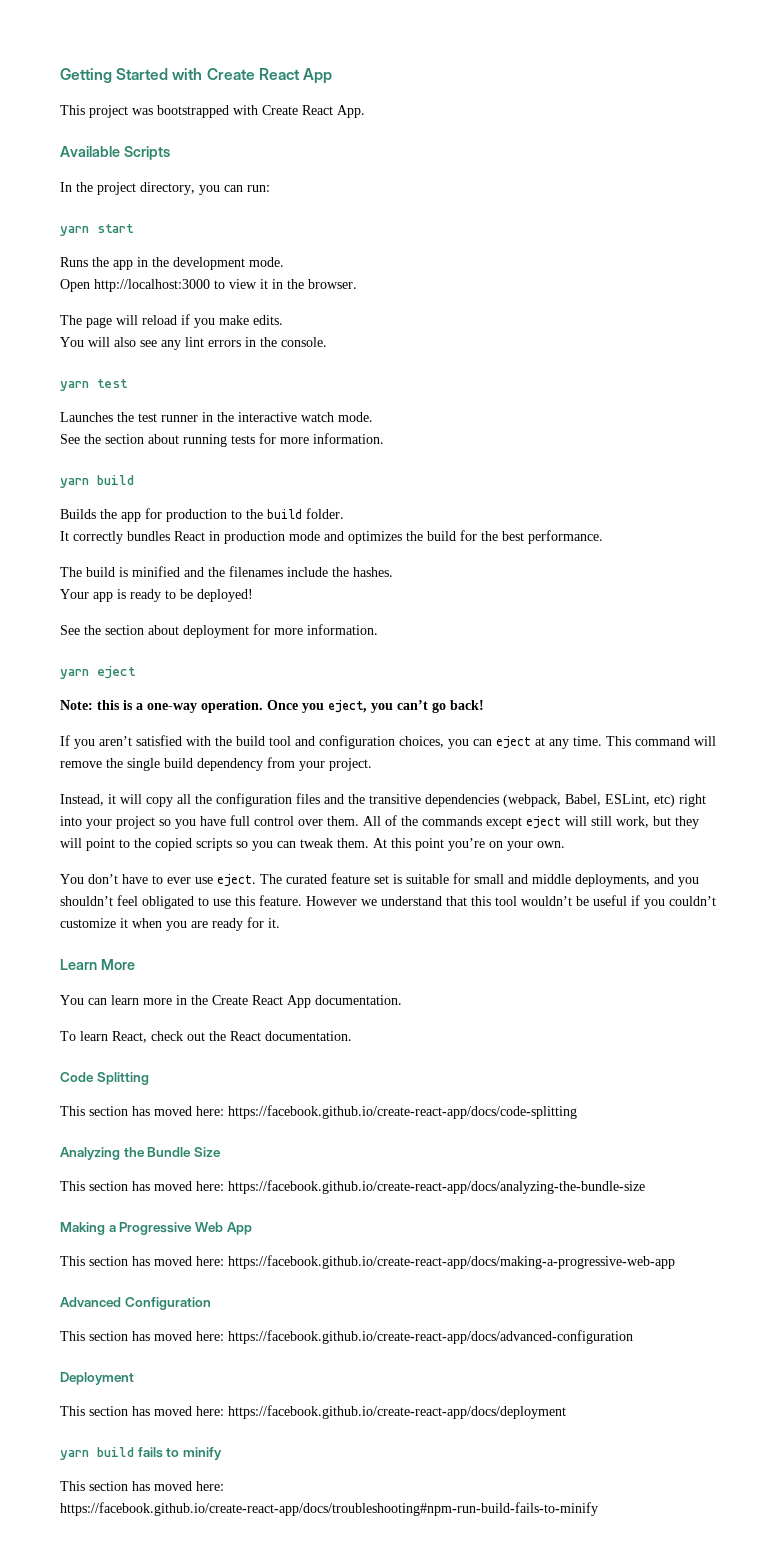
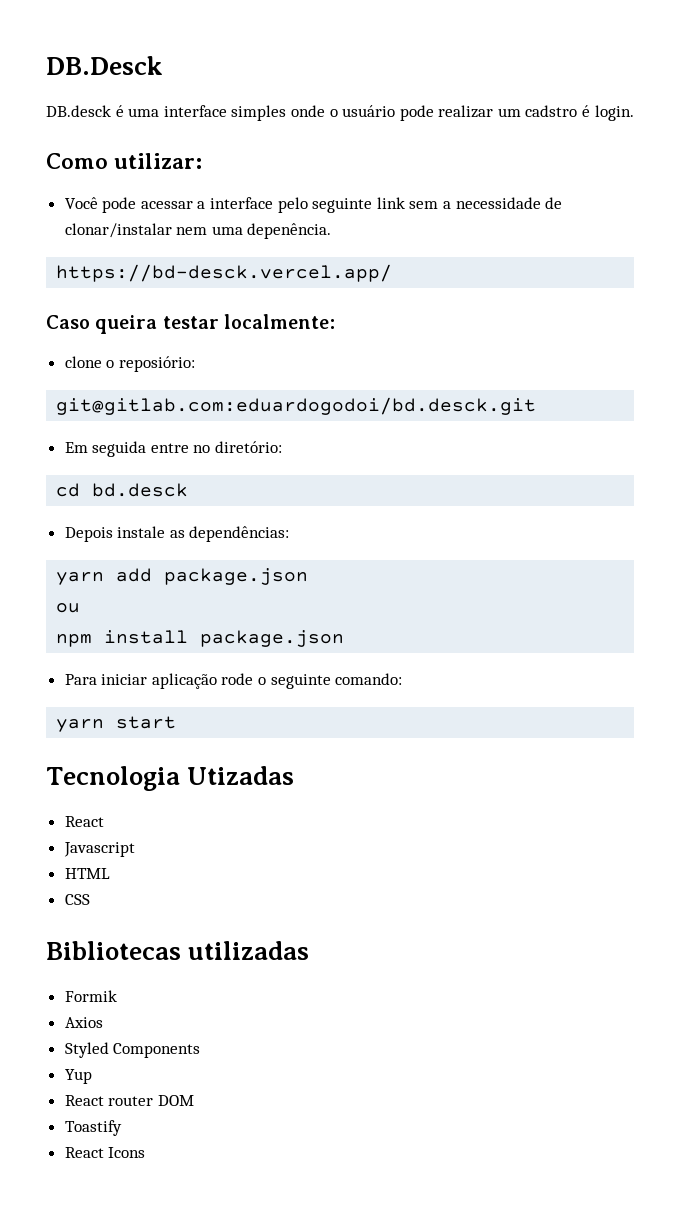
- Getting Started with Create React App
- This project was bootstrapped with Create React App.
- Available Scripts
- In the project directory, you can run:
+ DB.Desck
+ DB.desck é uma interface simples onde o usuário pode realizar um cadstro é login.
+ Como utilizar:
+ Você pode acessar a interface pelo seguinte link sem a necessidade de clonar/instalar nem uma depenência.
+ https://bd-desck.vercel.app/
+ Caso queira testar localmente:
+ clone o reposiório:
+ git@gitlab.com:eduardogodoi/bd.desck.git
+ Em seguida entre no diretório:
+ cd bd.desck
+ Depois instale as dependências:
+ yarn add package.json
+ ou
+ npm install package.json
+ Para iniciar aplicação rode o seguinte comando:
  yarn start
- Runs the app in the development mode.
- Open http://localhost:3000 to view it in the browser.
- The page will reload if you make edits.
- You will also see any lint errors in the console.
- yarn test
- Launches the test runner in the interactive watch mode.
- See the section about running tests for more information.
- yarn build
- Builds the app for production to the build folder.
- It correctly bundles React in production mode and optimizes the build for the best performance.
- The build is minified and the filenames include the hashes.
- Your app is ready to be deployed!
- See the section about deployment for more information.
- yarn eject
- Note: this is a one-way operation. Once you eject, you can’t go back!
- If you aren’t satisfied with the build tool and configuration choices, you can eject at any time. This command will remove the single build dependency from your project.
- Instead, it will copy all the configuration files and the transitive dependencies (webpack, Babel, ESLint, etc) right into your project so you have full control over them. All of the commands except eject will still work, but they will point to the copied scripts so you can tweak them. At this point you’re on your own.
- You don’t have to ever use eject. The curated feature set is suitable for small and middle deployments, and you shouldn’t feel obligated to use this feature. However we understand that this tool wouldn’t be useful if you couldn’t customize it when you are ready for it.
- Learn More
- You can learn more in the Create React App documentation.
- To learn React, check out the React documentation.
- Code Splitting
- This section has moved here: https://facebook.github.io/create-react-app/docs/code-splitting
- Analyzing the Bundle Size
- This section has moved here: https://facebook.github.io/create-react-app/docs/analyzing-the-bundle-size
- Making a Progressive Web App
- This section has moved here: https://facebook.github.io/create-react-app/docs/making-a-progressive-web-app
- Advanced Configuration
- This section has moved here: https://facebook.github.io/create-react-app/docs/advanced-configuration
- Deployment
- This section has moved here: https://facebook.github.io/create-react-app/docs/deployment
- yarn build fails to minify
- This section has moved here: https://facebook.github.io/create-react-app/docs/troubleshooting#npm-run-build-fails-to-minify
+ Tecnologia Utizadas
+ React
+ Javascript
+ HTML
+ CSS
+ Bibliotecas utilizadas
+ Formik
+ Axios
+ Styled Components
+ Yup
+ React router DOM
+ Toastify
+ React Icons

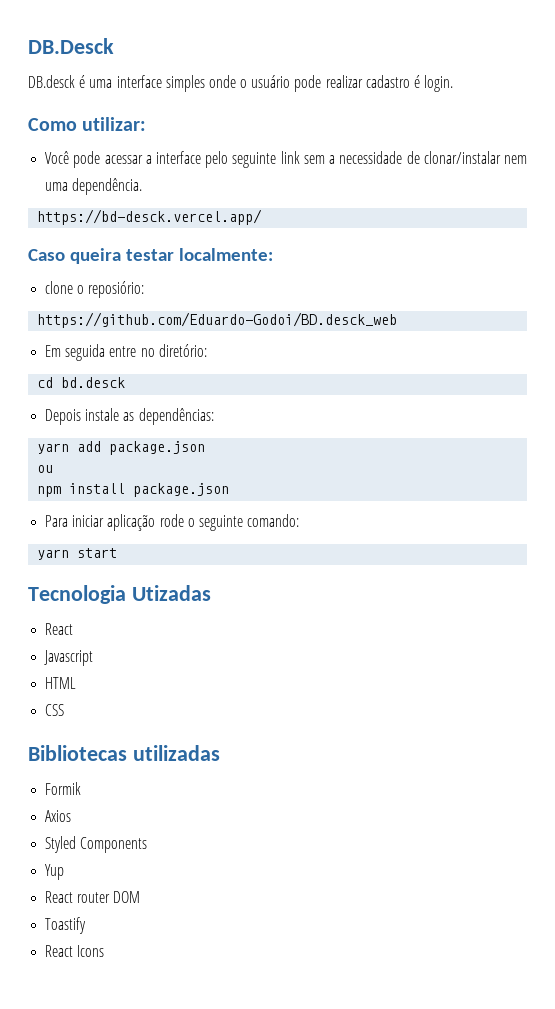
- DB.desck é uma interface simples onde o usuário pode realizar um cadstro é login.
+ DB.desck é uma interface simples onde o usuário pode realizar cadastro é login.
- Você pode acessar a interface pelo seguinte link sem a necessidade de clonar/instalar nem uma depenência.
+ Você pode acessar a interface pelo seguinte link sem a necessidade de clonar/instalar nem uma dependência.
- git@gitlab.com:eduardogodoi/bd.desck.git
+ https://github.com/Eduardo-Godoi/BD.desck_web

